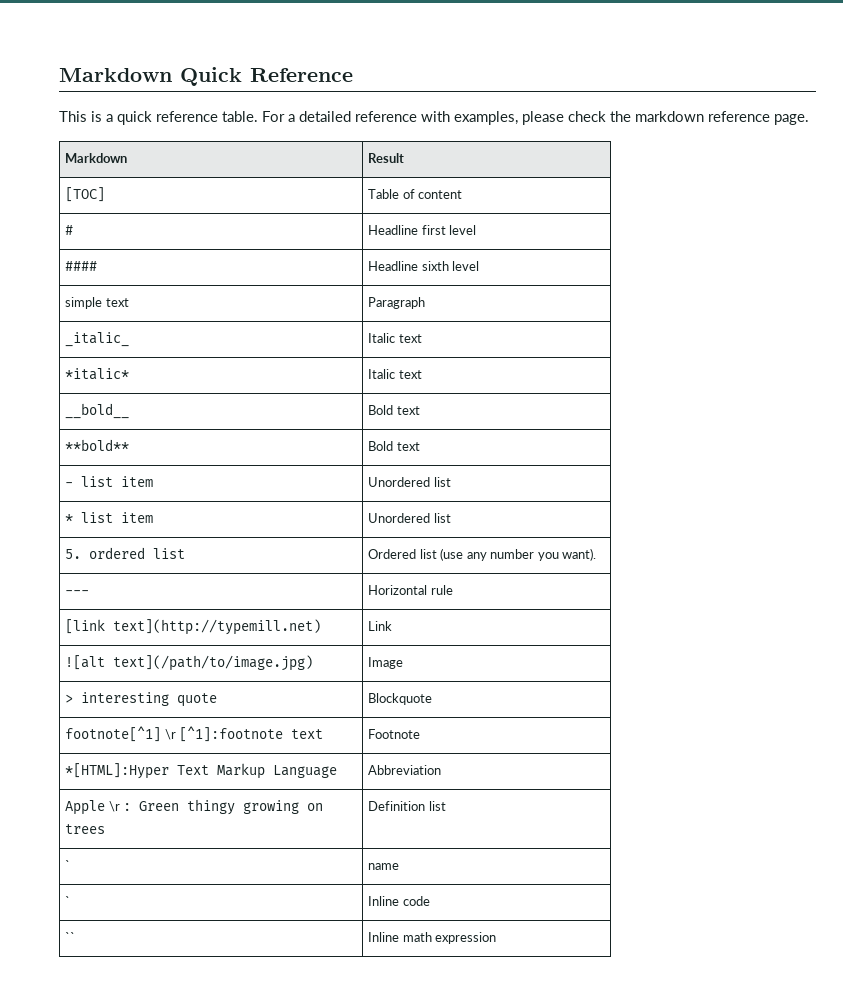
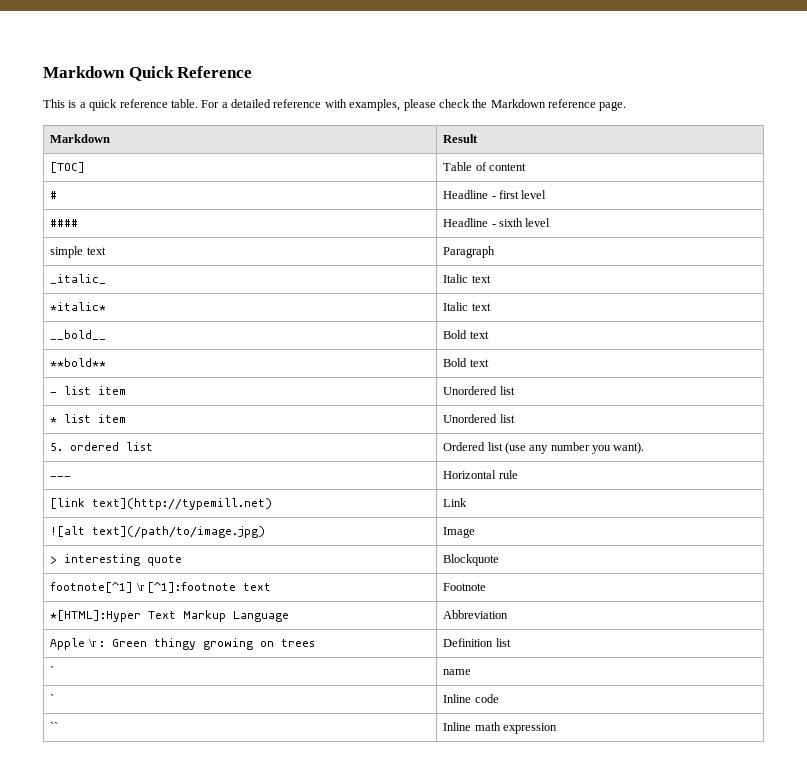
- For a detailed reference with examples, please check the markdown reference page.
+ For a detailed reference with examples, please check the Markdown reference page.
- # | Headline first level
+ # | Headline - first level
- #### | Headline sixth level
+ #### | Headline - sixth level

